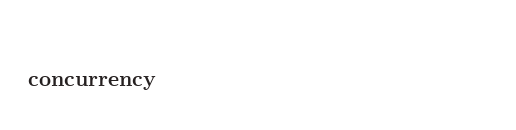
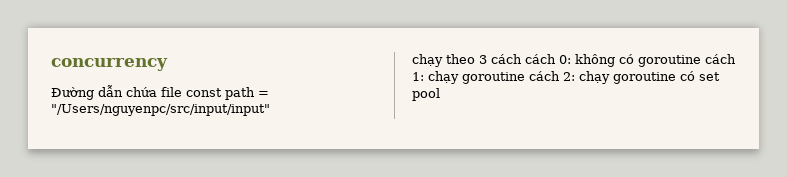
+ Đường dẫn chứa file const path = "/Users/nguyenpc/src/input/input"
+ chạy theo 3 cách cách 0: không có goroutine cách 1: chạy goroutine cách 2: chạy goroutine có set pool

